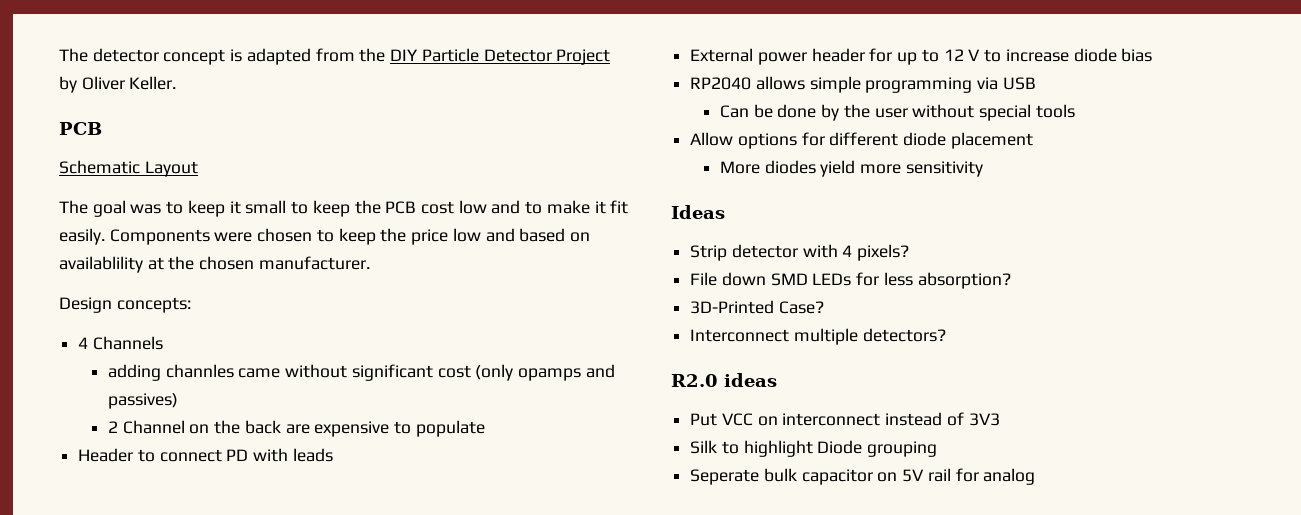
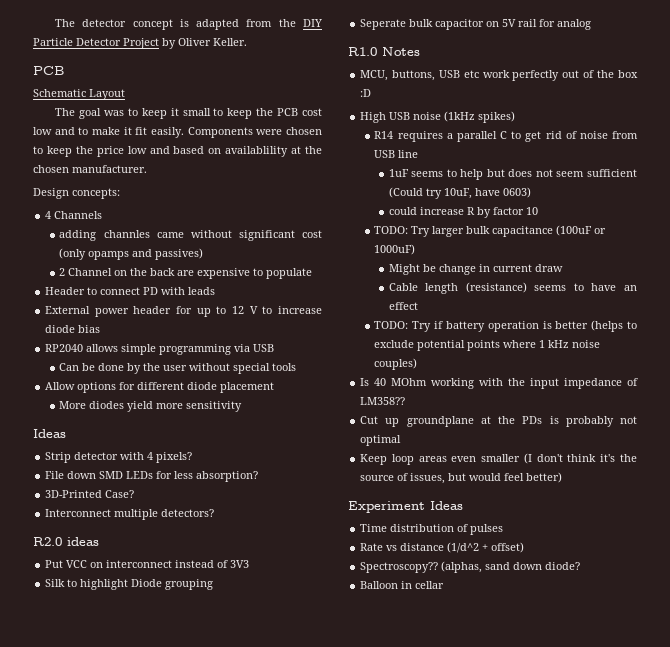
+ R1.0 Notes
+ MCU, buttons, USB etc work perfectly out of the box :D
+ High USB noise (1kHz spikes)
+ R14 requires a parallel C to get rid of noise from USB line
+ 1uF seems to help but does not seem sufficient (Could try 10uF, have 0603)
+ could increase R by factor 10
+ TODO: Try larger bulk capacitance (100uF or 1000uF)
+ Might be change in current draw
+ Cable length (resistance) seems to have an effect
+ TODO: Try if battery operation is better (helps to exclude potential points where 1 kHz noise couples)
+ Is 40 MOhm working with the input impedance of LM358??
+ Cut up groundplane at the PDs is probably not optimal
+ Keep loop areas even smaller (I don't think it's the source of issues, but would feel better)
+ Experiment Ideas
+ Time distribution of pulses
+ Rate vs distance (1/d^2 + offset)
+ Spectroscopy?? (alphas, sand down diode?
+ Balloon in cellar

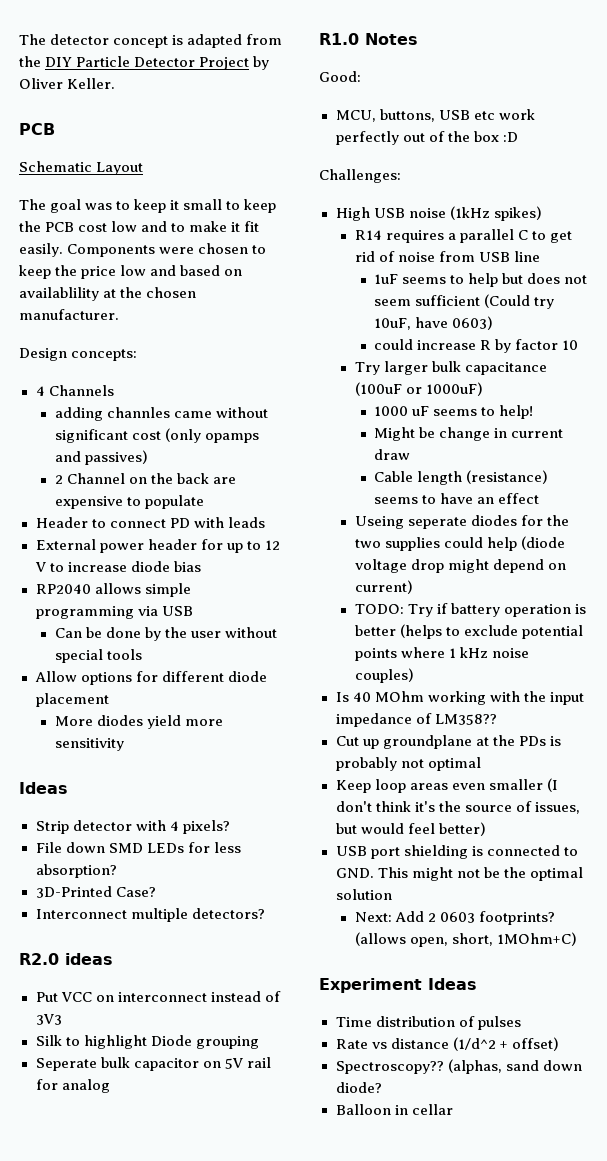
+ Good:
+ Challenges:
- TODO: Try larger bulk capacitance (100uF or 1000uF)
+ Try larger bulk capacitance (100uF or 1000uF)
+ 1000 uF seems to help!
+ Useing seperate diodes for the two supplies could help (diode voltage drop might depend on current)
+ USB port shielding is connected to GND. This might not be the optimal solution
+ Next: Add 2 0603 footprints? (allows open, short, 1MOhm+C)

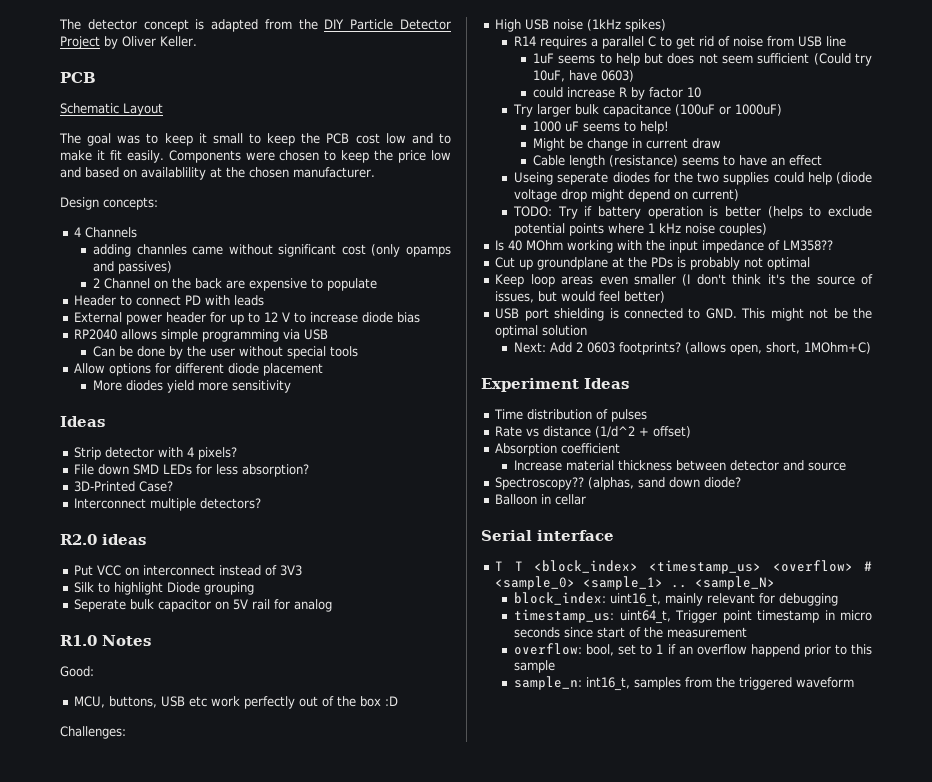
+ Absorption coefficient
+ Increase material thickness between detector and source
+ Serial interface
+ T T <block_index> <timestamp_us> <overflow> # <sample_0> <sample_1> .. <sample_N>
+ block_index: uint16_t, mainly relevant for debugging
+ timestamp_us: uint64_t, Trigger point timestamp in micro seconds since start of the measurement
+ overflow: bool, set to 1 if an overflow happend prior to this sample
+ sample_n: int16_t, samples from the triggered waveform

